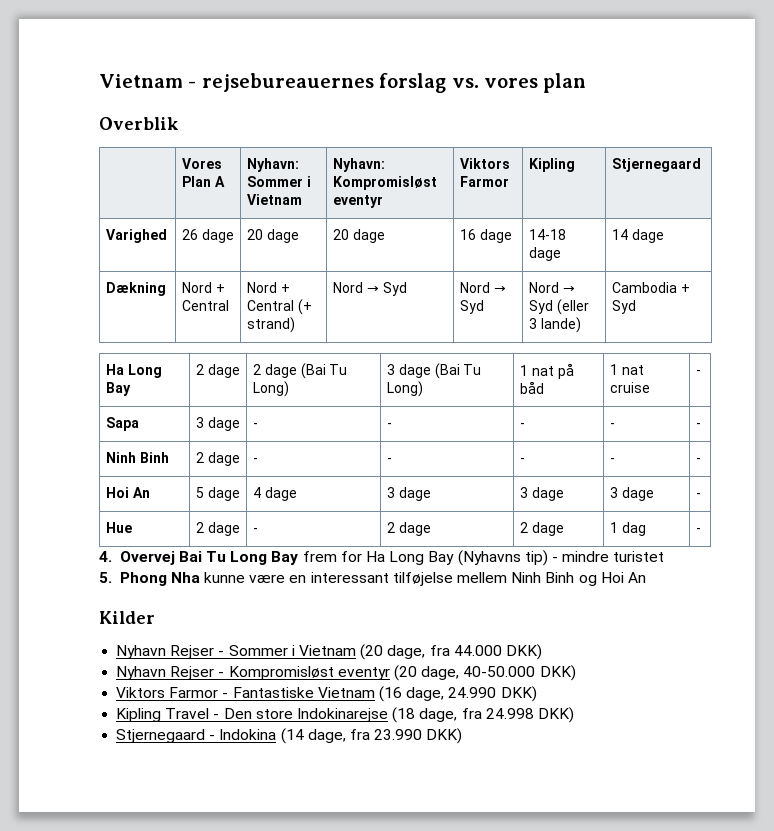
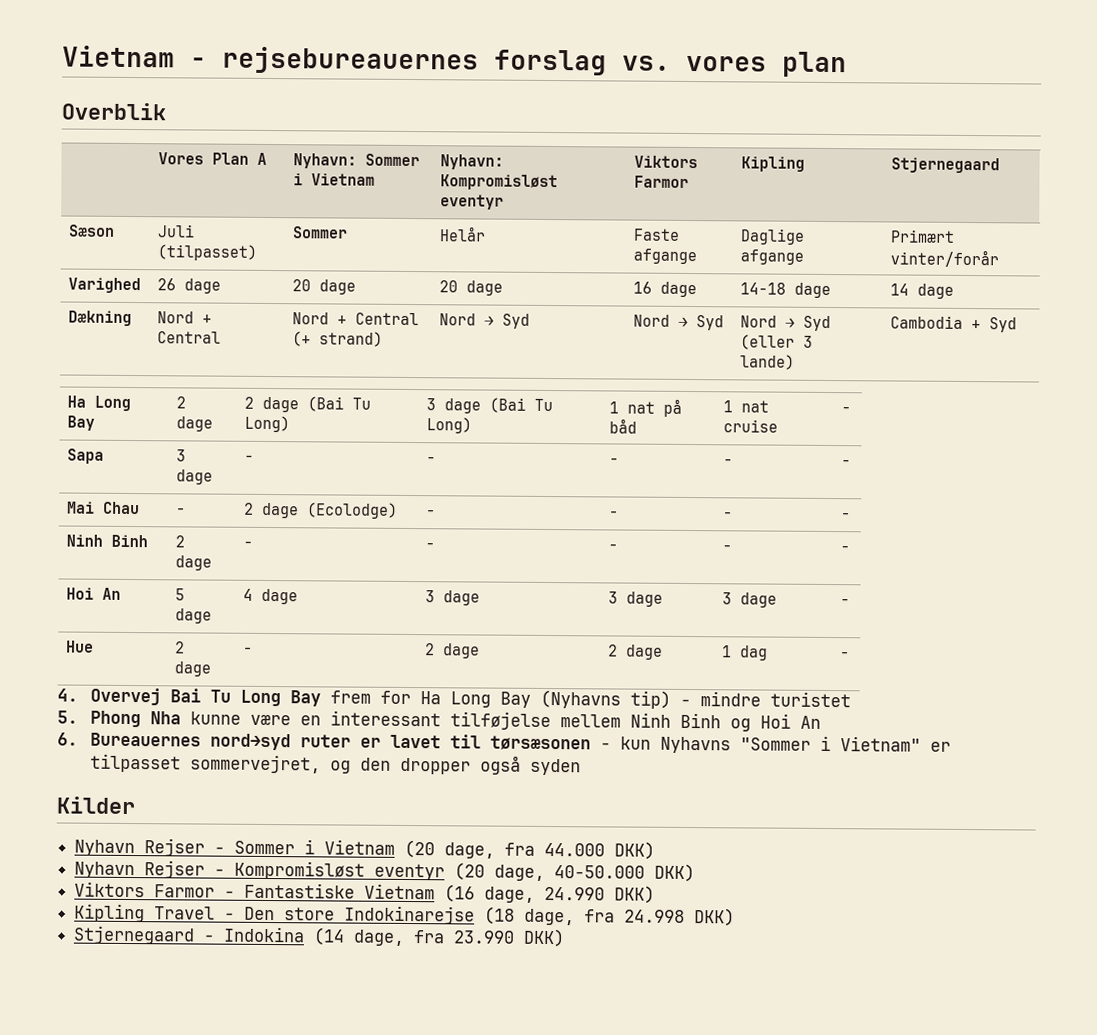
+ Sæson | Juli (tilpasset) | Sommer | Helår | Faste afgange | Daglige afgange | Primært vinter/forår
+ Mai Chau | - | 2 dage (Ecolodge) | - | - | - | -
+ 6. Bureauernes nord→syd ruter er lavet til tørsæsonen - kun Nyhavns "Sommer i Vietnam" er tilpasset sommervejret, og den dropper også syden

